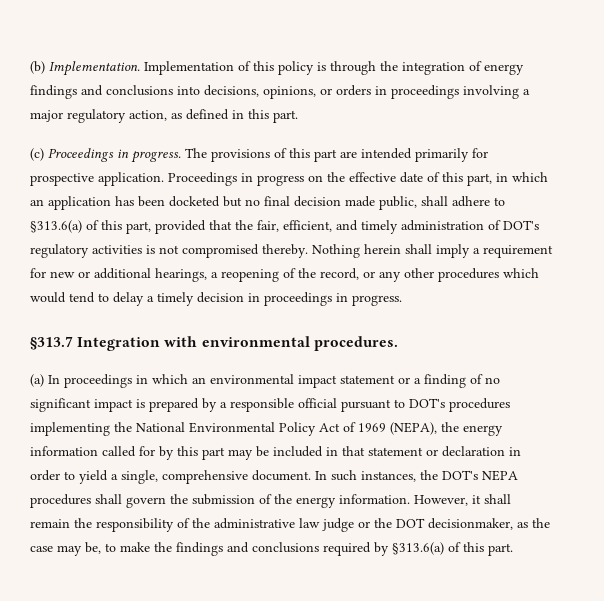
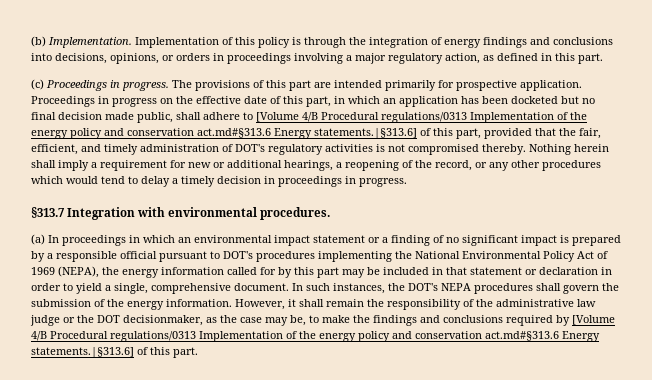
- Proceedings in progress on the effective date of this part, in which an application has been docketed but no final decision made public, shall adhere to §313.6(a) of this part, provided that the fair, efficient, and timely administration of DOT's regulatory activities is not compromised thereby.
+ Proceedings in progress on the effective date of this part, in which an application has been docketed but no final decision made public, shall adhere to [Volume 4/B Procedural regulations/0313 Implementation of the energy policy and conservation act.md#§313.6 Energy statements.|§313.6] of this part, provided that the fair, efficient, and timely administration of DOT's regulatory activities is not compromised thereby.
- However, it shall remain the responsibility of the administrative law judge or the DOT decisionmaker, as the case may be, to make the findings and conclusions required by §313.6(a) of this part.
+ However, it shall remain the responsibility of the administrative law judge or the DOT decisionmaker, as the case may be, to make the findings and conclusions required by [Volume 4/B Procedural regulations/0313 Implementation of the energy policy and conservation act.md#§313.6 Energy statements.|§313.6] of this part.

